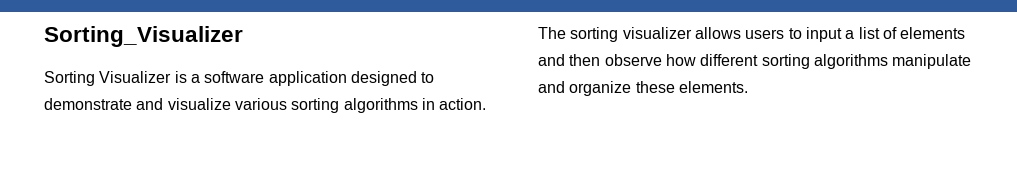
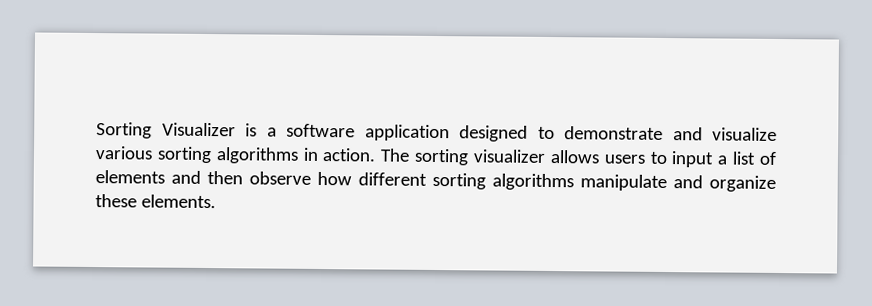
- Sorting_Visualizer

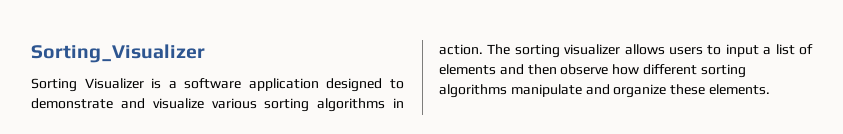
+ Sorting_Visualizer

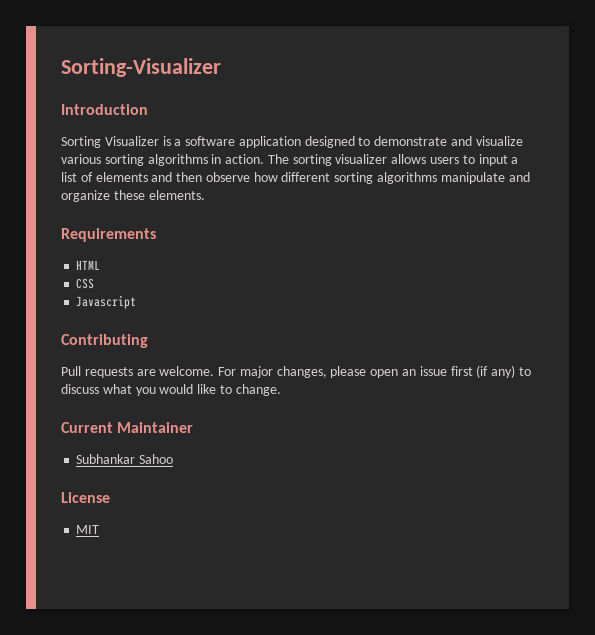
- Sorting_Visualizer
+ Sorting-Visualizer
+ Introduction
+ Requirements
+ HTML
+ CSS
+ Javascript
+ Contributing
+ Pull requests are welcome. For major changes, please open an issue first (if any) to discuss what you would like to change.
+ Current Maintainer
+ Subhankar Sahoo
+ License
+ MIT

